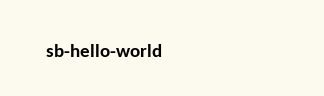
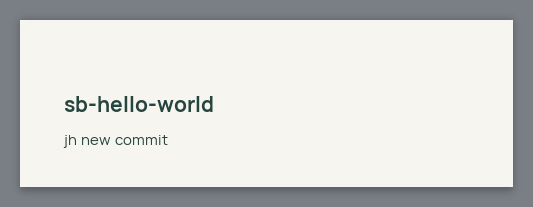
+ jh new commit

